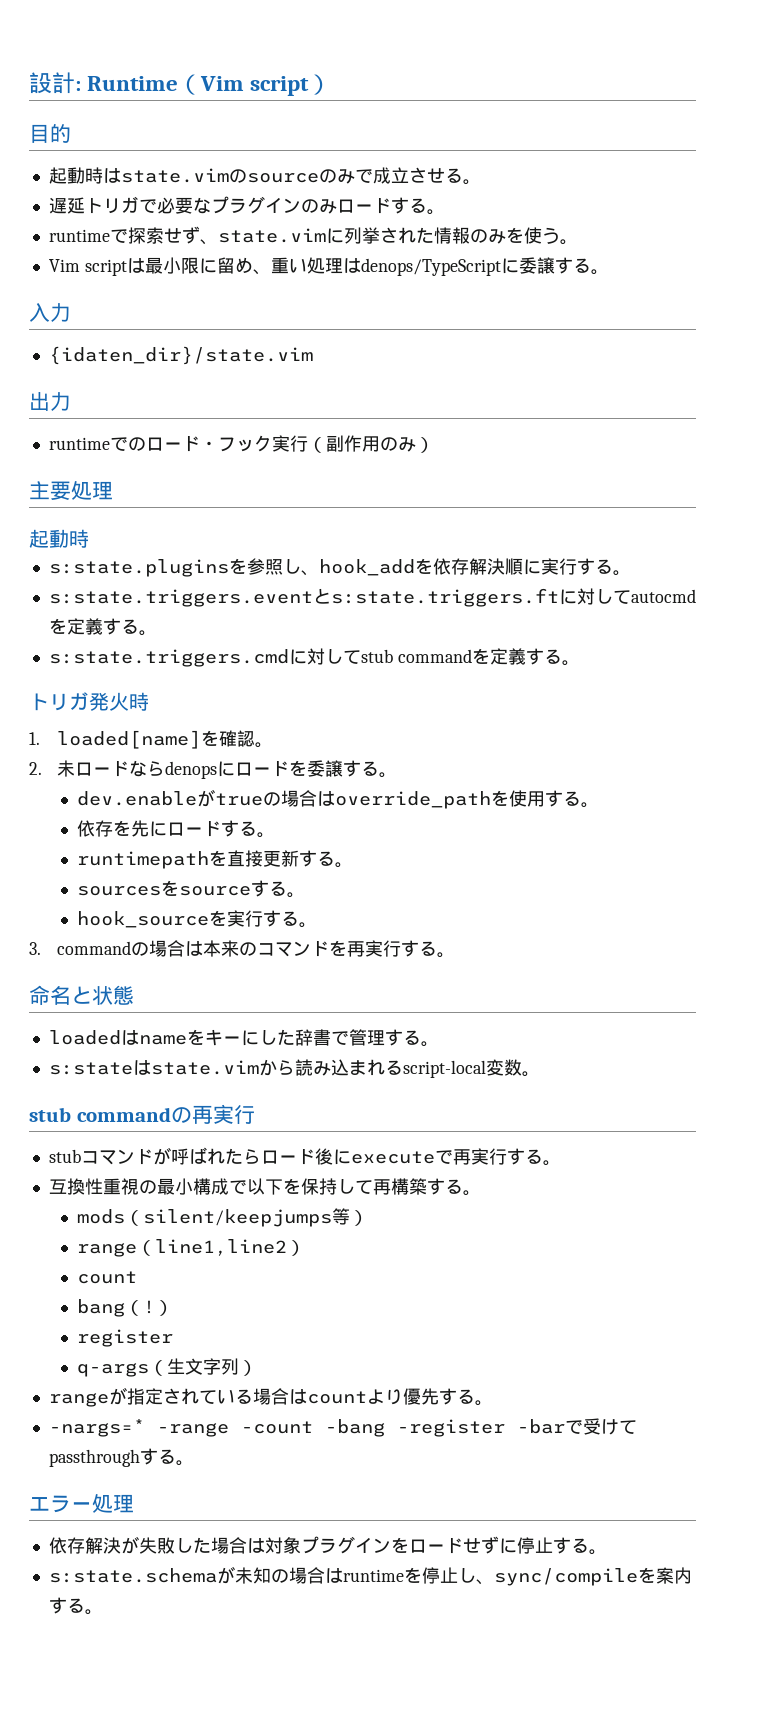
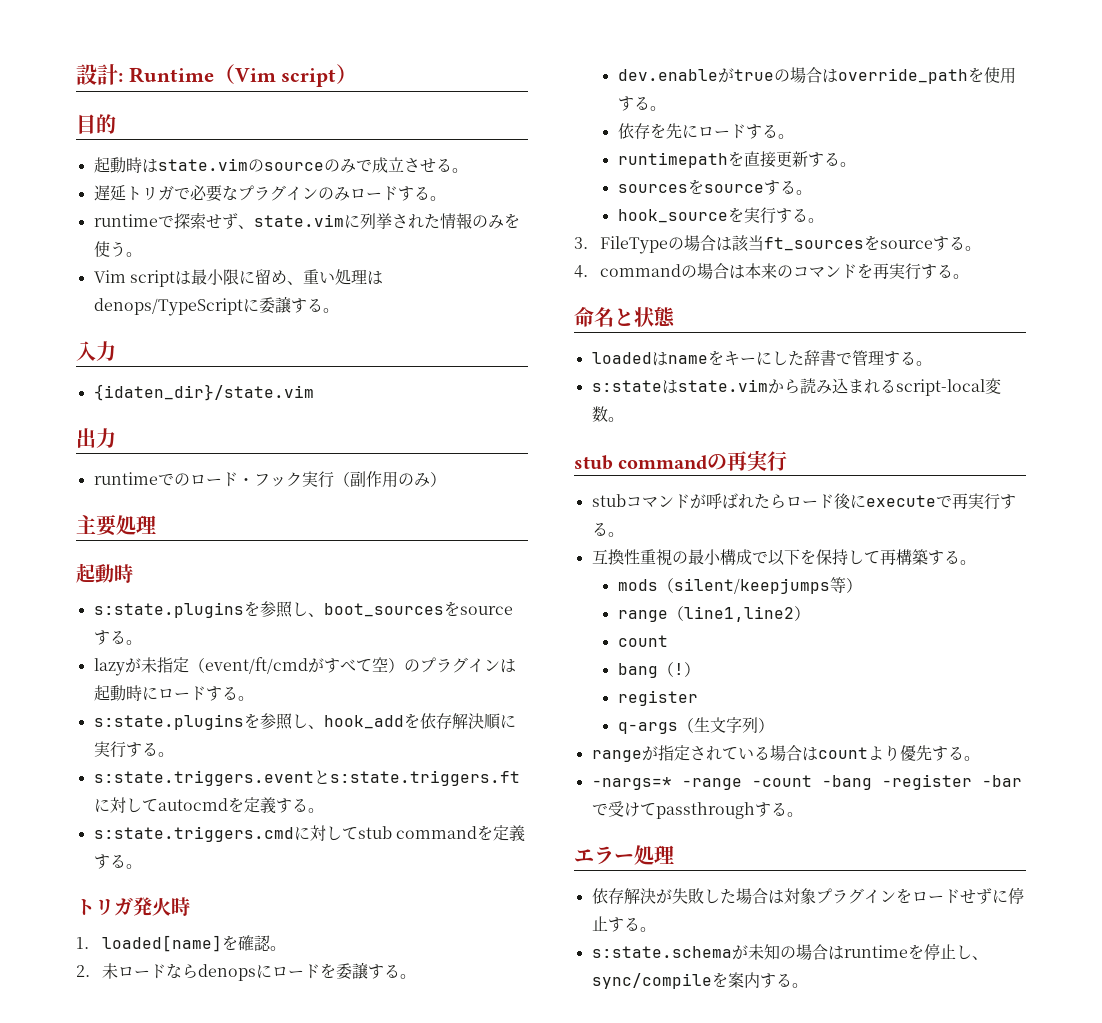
+ s:state.pluginsを参照し、boot_sourcesをsourceする。
+ lazyが未指定（event/ft/cmdがすべて空）のプラグインは起動時にロードする。
- 3. commandの場合は本来のコマンドを再実行する。
+ 3. FileTypeの場合は該当ft_sourcesをsourceする。
+ 4. commandの場合は本来のコマンドを再実行する。

